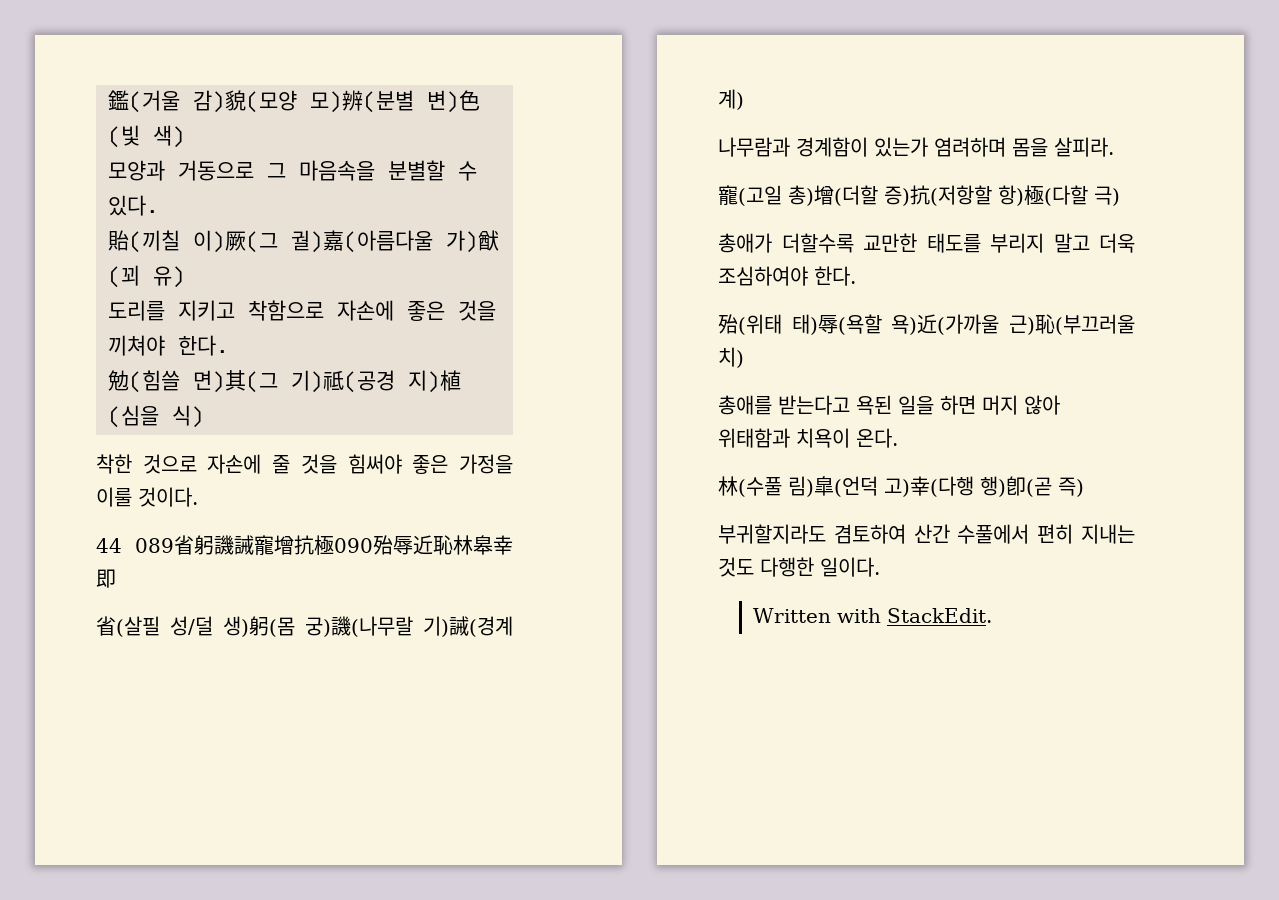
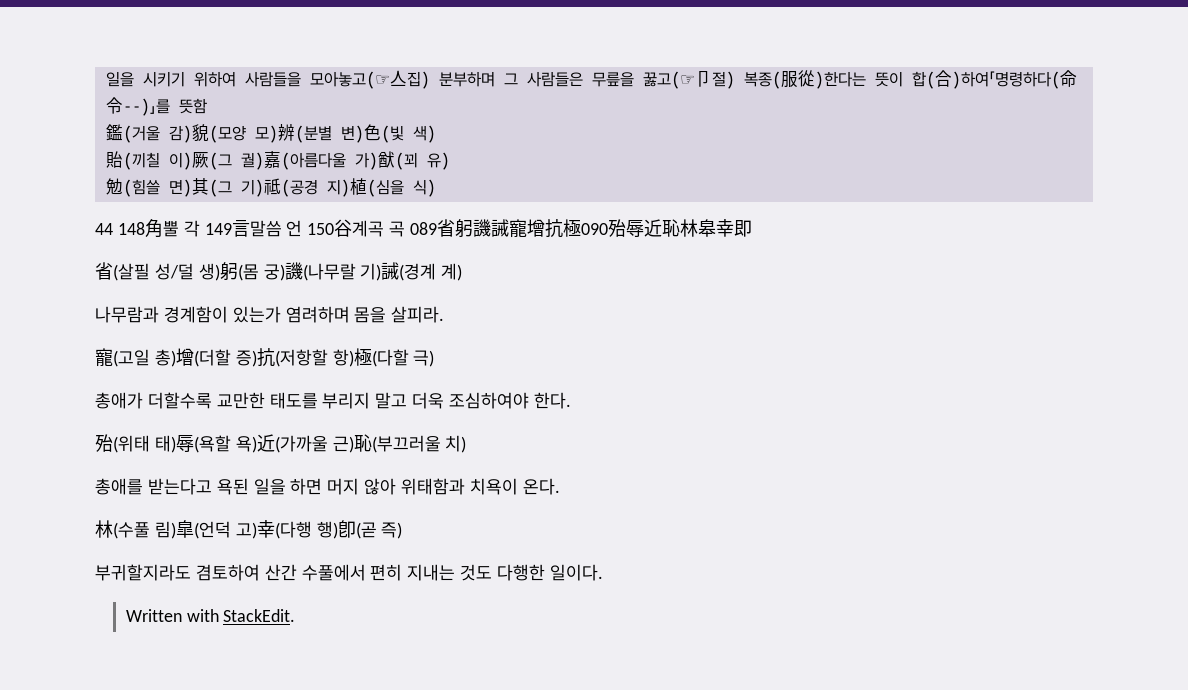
+ 일을 시키기 위하여 사람들을 모아놓고(☞亼집) 분부하며 그 사람들은 무릎을 꿇고(☞卩절) 복종(服從)한다는 뜻이 합(合)하여「명령하다(命令--)」를 뜻함
- 모양과 거동으로 그 마음속을 분별할 수 있다.
- 도리를 지키고 착함으로 자손에 좋은 것을 끼쳐야 한다.
- 착한 것으로 자손에 줄 것을 힘써야 좋은 가정을 이룰 것이다.
- 44 089省躬譏誡寵增抗極090殆辱近恥林皋幸即
+ 44 148角뿔 각 149言말씀 언 150谷계곡 곡 089省躬譏誡寵增抗極090殆辱近恥林皋幸即

